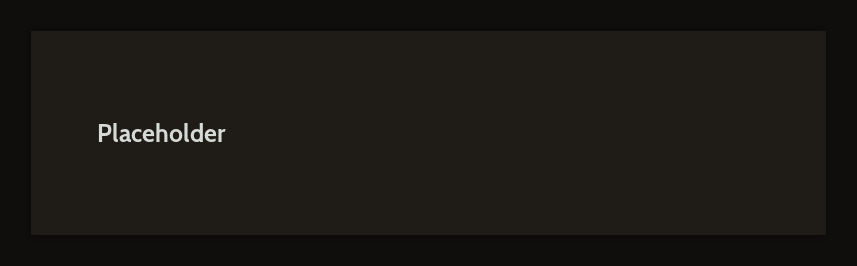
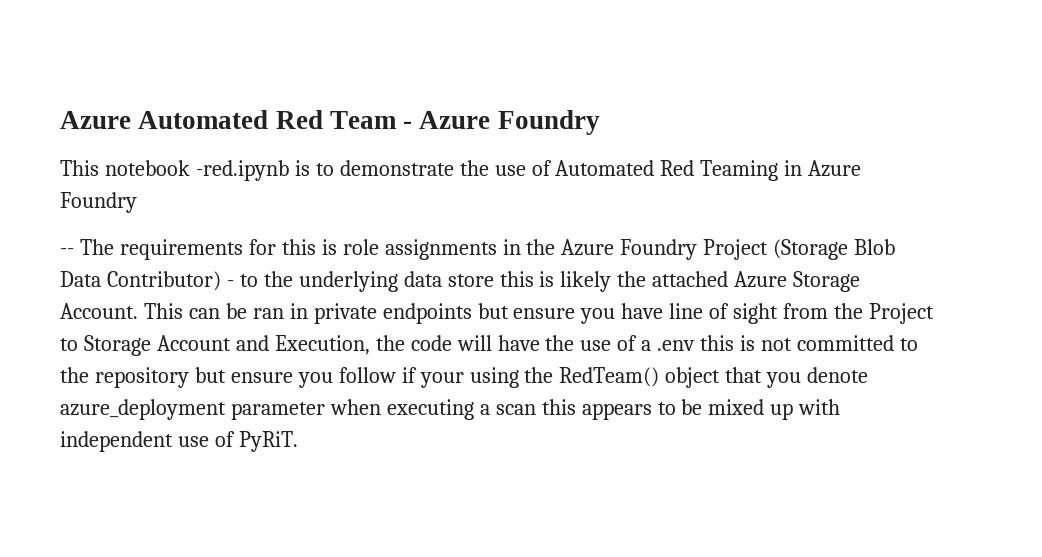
- Placeholder
+ Azure Automated Red Team - Azure Foundry
+ This notebook -red.ipynb is to demonstrate the use of Automated Red Teaming in Azure Foundry
+ -- The requirements for this is role assignments in the Azure Foundry Project (Storage Blob Data Contributor) - to the underlying data store this is likely the attached Azure Storage Account. This can be ran in private endpoints but ensure you have line of sight from the Project to Storage Account and Execution, the code will have the use of a .env this is not committed to the repository but ensure you follow if your using the RedTeam() object that you denote azure_deployment parameter when executing a scan this appears to be mixed up with independent use of PyRiT.

